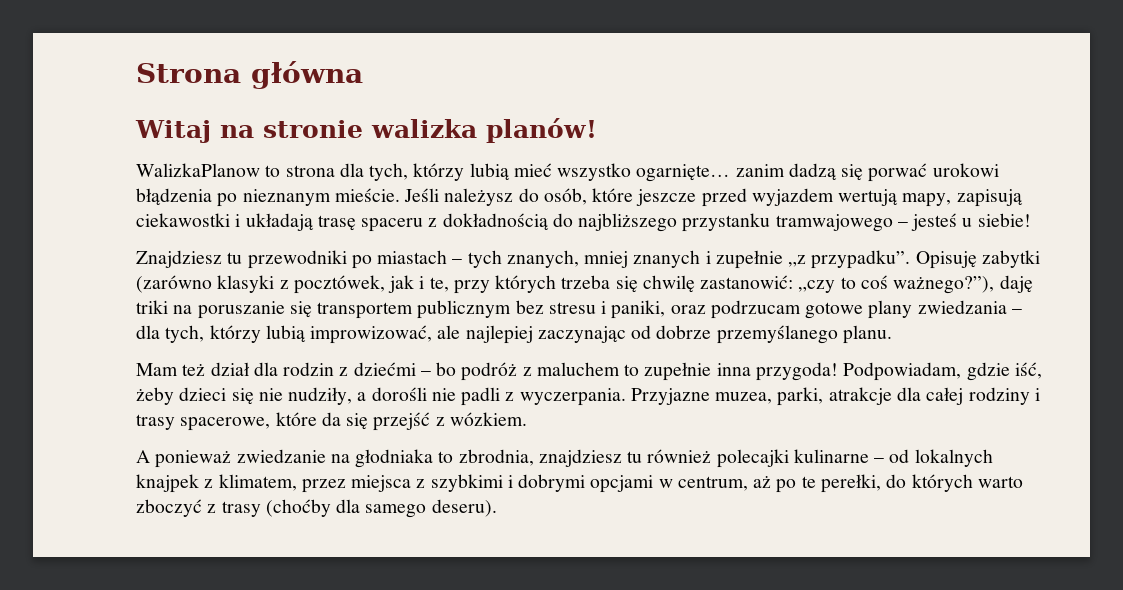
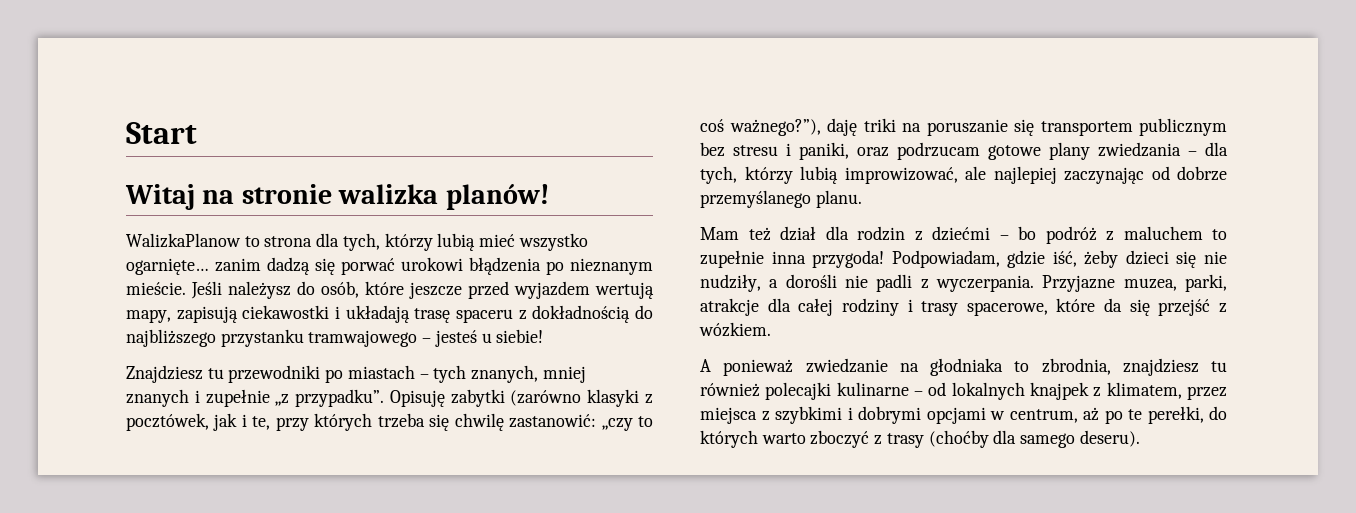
- Strona główna
+ Start

